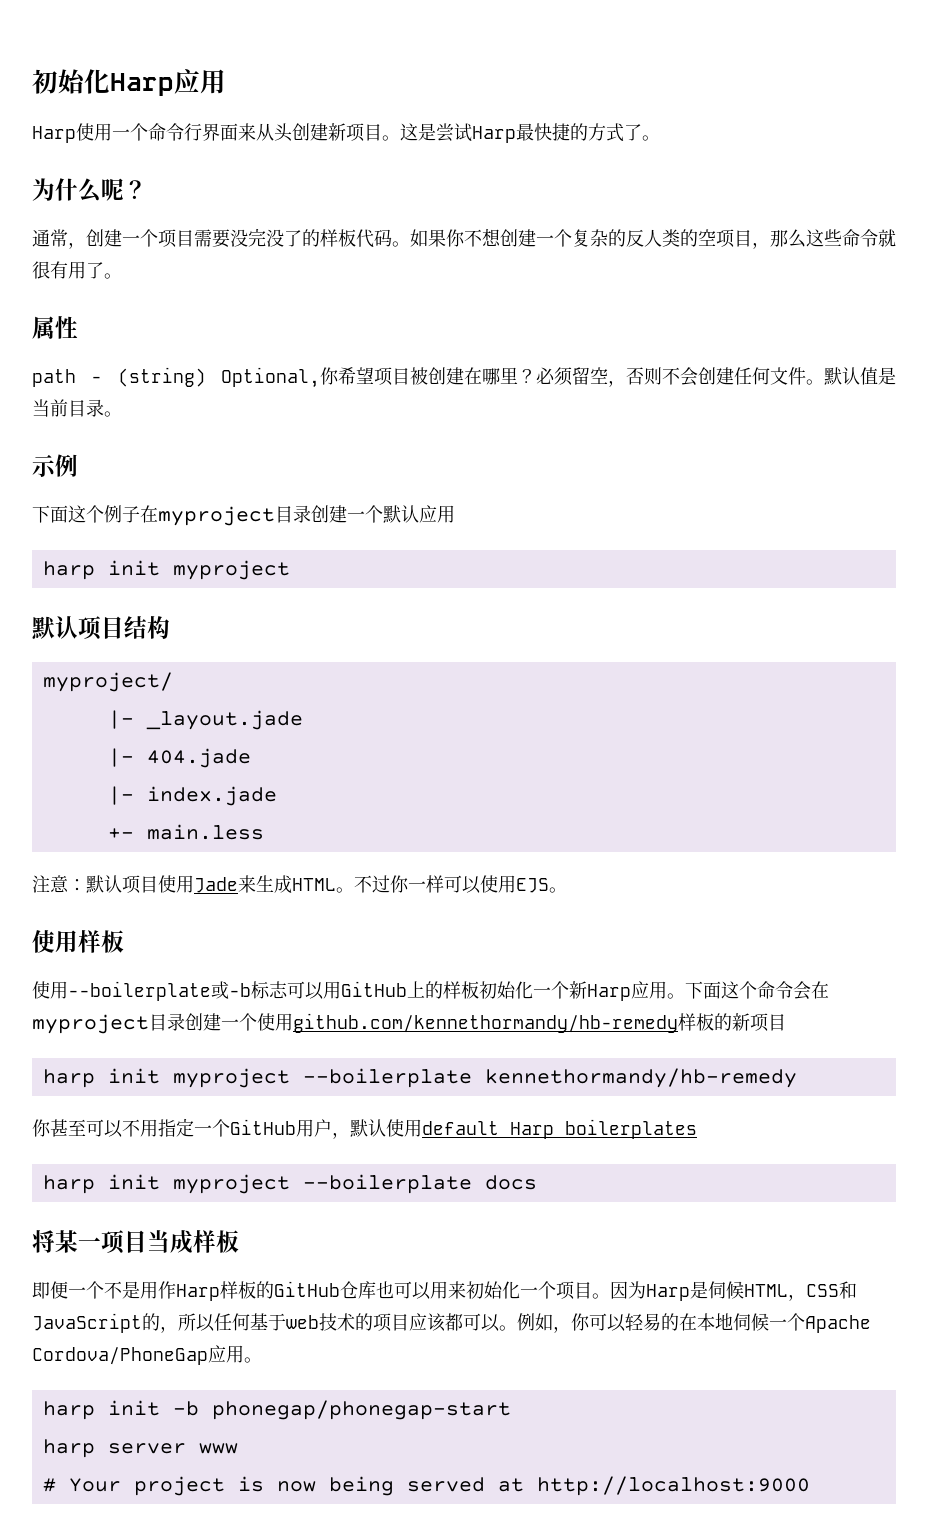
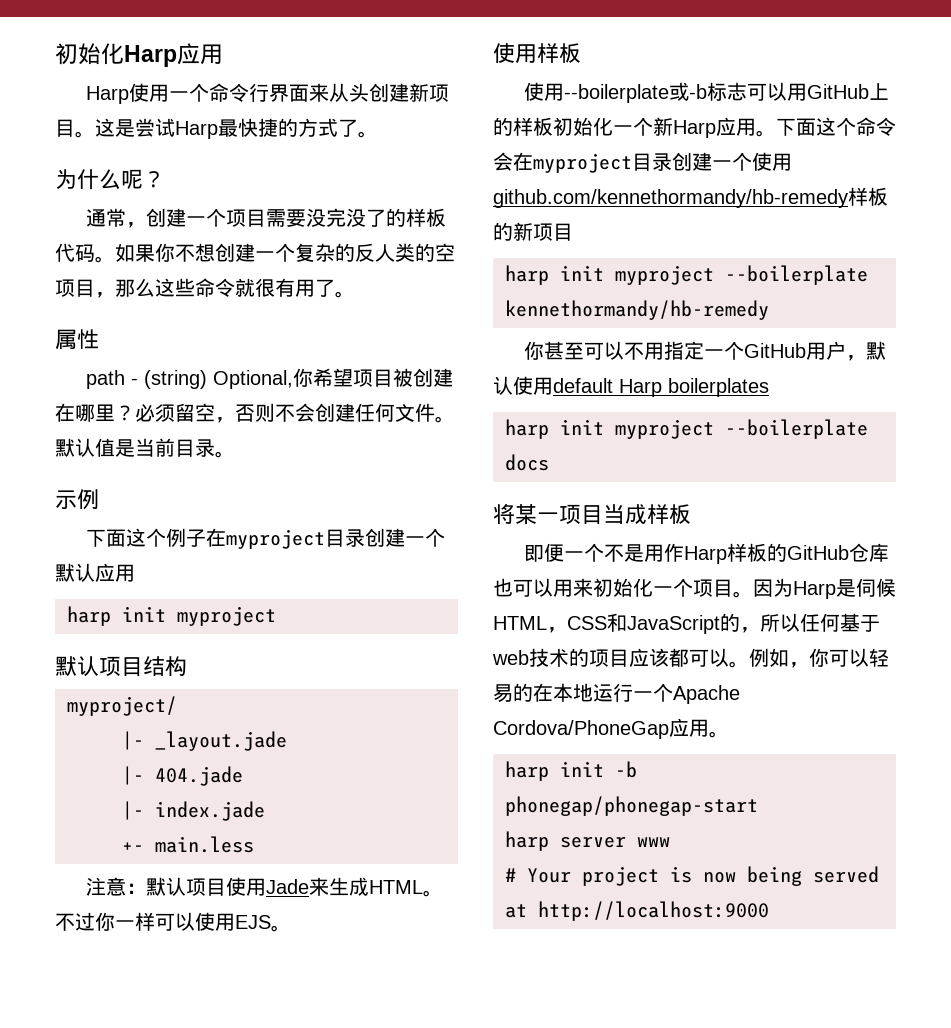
- 例如，你可以轻易的在本地伺候一个Apache Cordova/PhoneGap应用。
+ 例如，你可以轻易的在本地运行一个Apache Cordova/PhoneGap应用。

